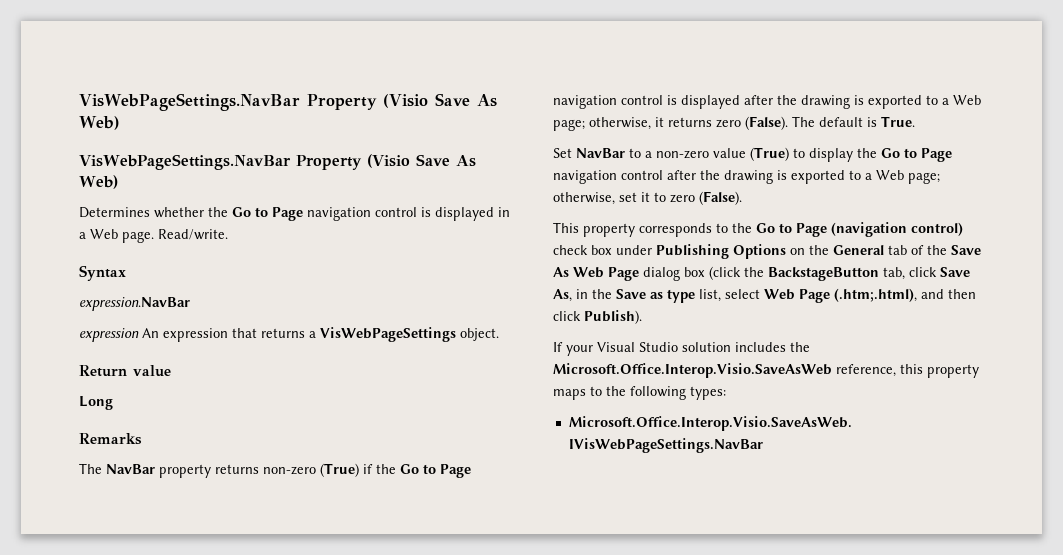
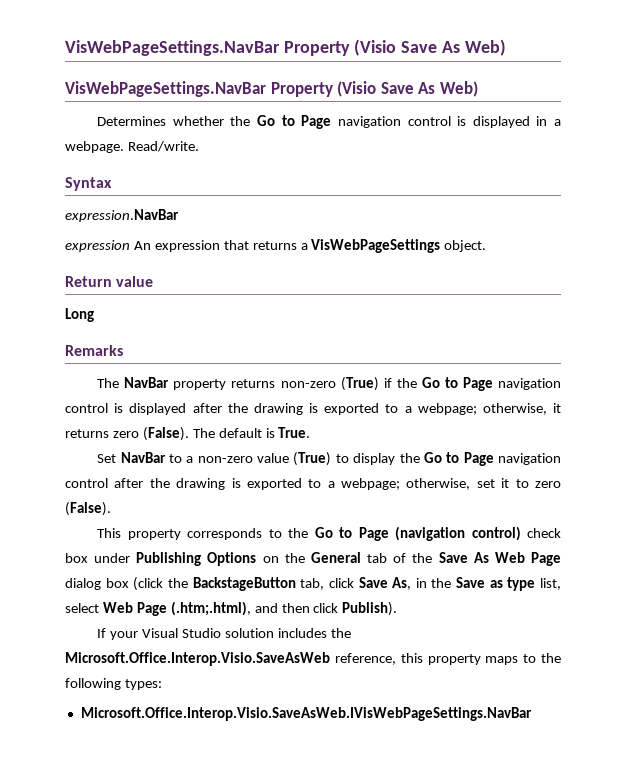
- Determines whether the Go to Page navigation control is displayed in a Web page.
+ Determines whether the Go to Page navigation control is displayed in a webpage.
- The NavBar property returns non-zero (True) if the Go to Page navigation control is displayed after the drawing is exported to a Web page; otherwise, it returns zero (False).
+ The NavBar property returns non-zero (True) if the Go to Page navigation control is displayed after the drawing is exported to a webpage; otherwise, it returns zero (False).
- Set NavBar to a non-zero value (True) to display the Go to Page navigation control after the drawing is exported to a Web page; otherwise, set it to zero (False).
+ Set NavBar to a non-zero value (True) to display the Go to Page navigation control after the drawing is exported to a webpage; otherwise, set it to zero (False).

